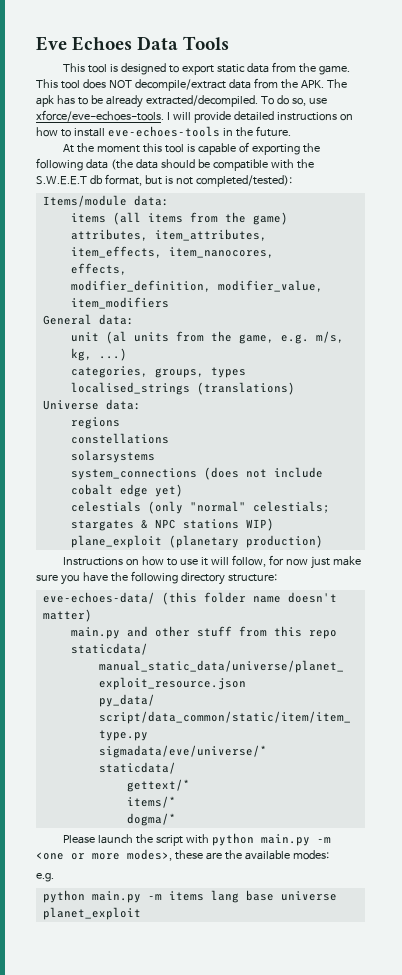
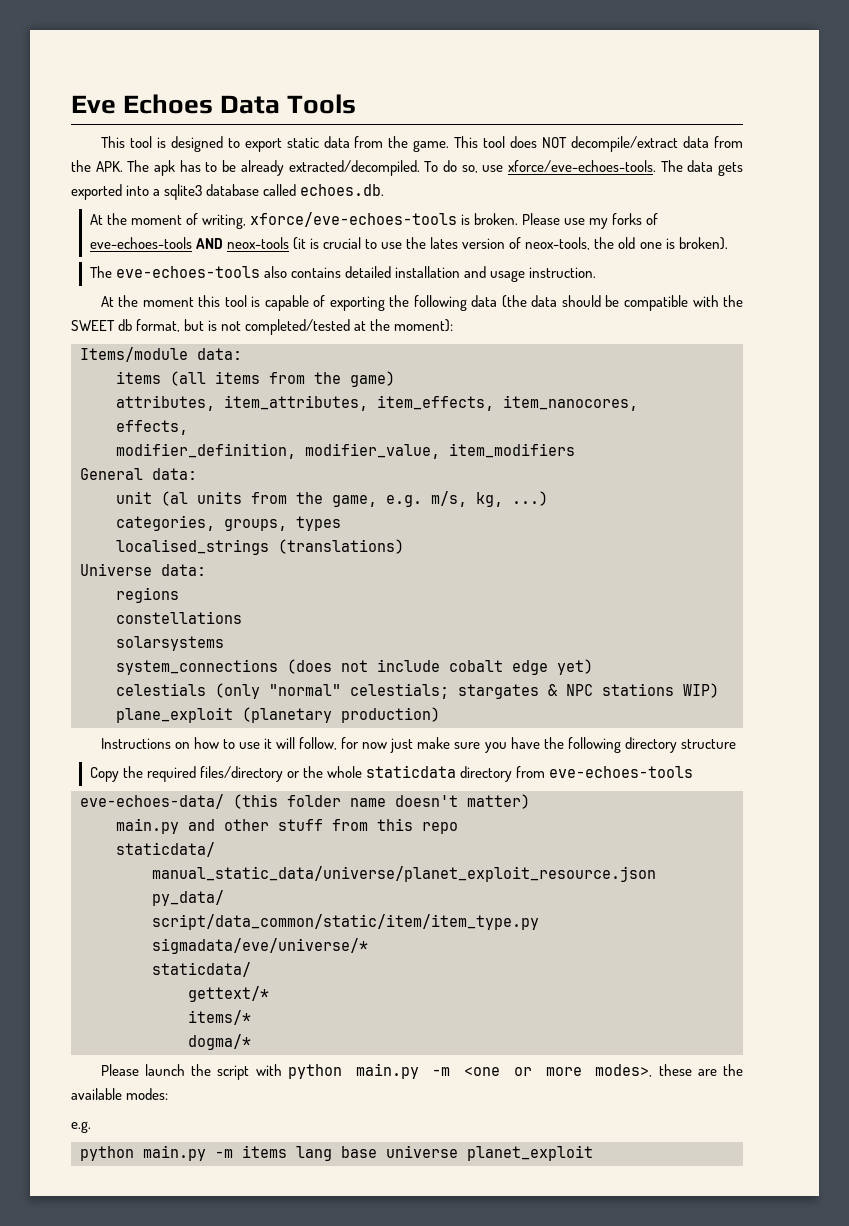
- I will provide detailed instructions on how to install eve-echoes-tools in the future.
+ The data gets exported into a sqlite3 database called echoes.db.
+ At the moment of writing, xforce/eve-echoes-tools is broken. Please use my forks of eve-echoes-tools AND neox-tools (it is crucial to use the lates version of neox-tools, the old one is broken).
+ The eve-echoes-tools also contains detailed installation and usage instruction.
- At the moment this tool is capable of exporting the following data (the data should be compatible with the S.W.E.E.T db format, but is not completed/tested):
+ At the moment this tool is capable of exporting the following data (the data should be compatible with the SWEET db format, but is not completed/tested at the moment):
- Instructions on how to use it will follow, for now just make sure you have the following directory structure:
+ Instructions on how to use it will follow, for now just make sure you have the following directory structure
+ Copy the required files/directory or the whole staticdata directory from eve-echoes-tools

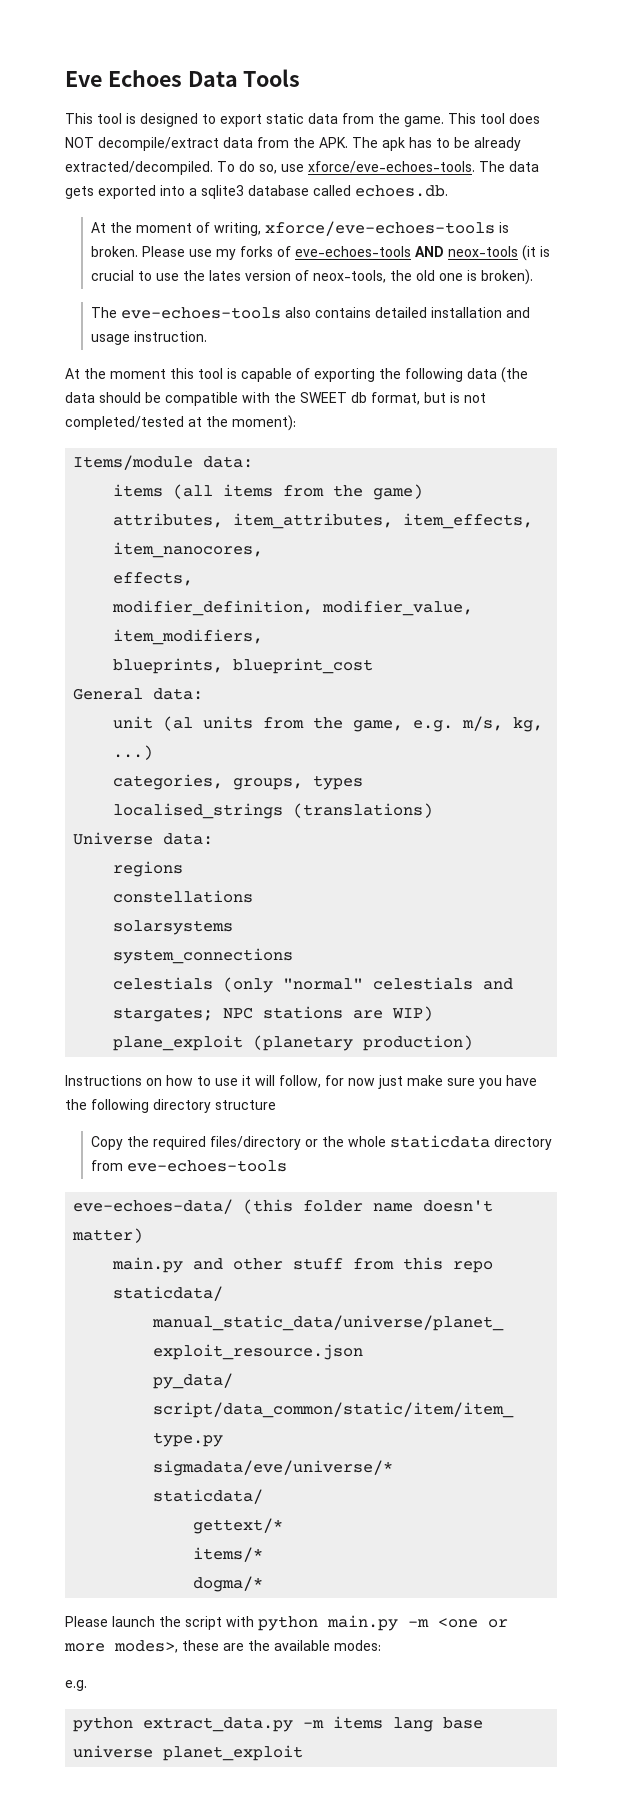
- modifier_definition, modifier_value, item_modifiers
+ modifier_definition, modifier_value, item_modifiers,
+ blueprints, blueprint_cost
- system_connections (does not include cobalt edge yet)
+ system_connections
- celestials (only "normal" celestials; stargates & NPC stations WIP)
+ celestials (only "normal" celestials and stargates; NPC stations are WIP)
- python main.py -m items lang base universe planet_exploit
+ python extract_data.py -m items lang base universe planet_exploit

